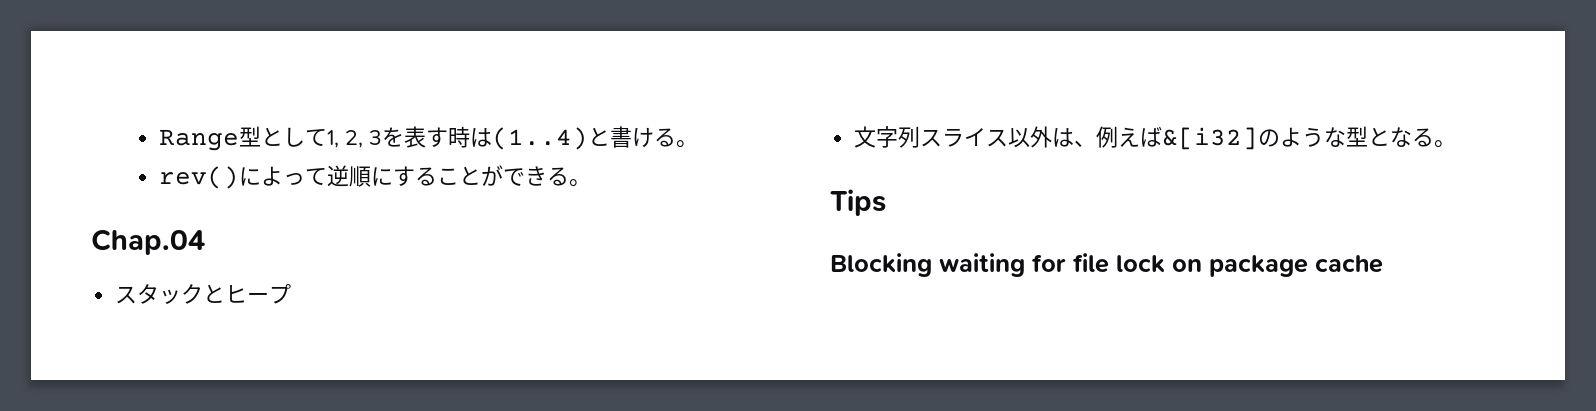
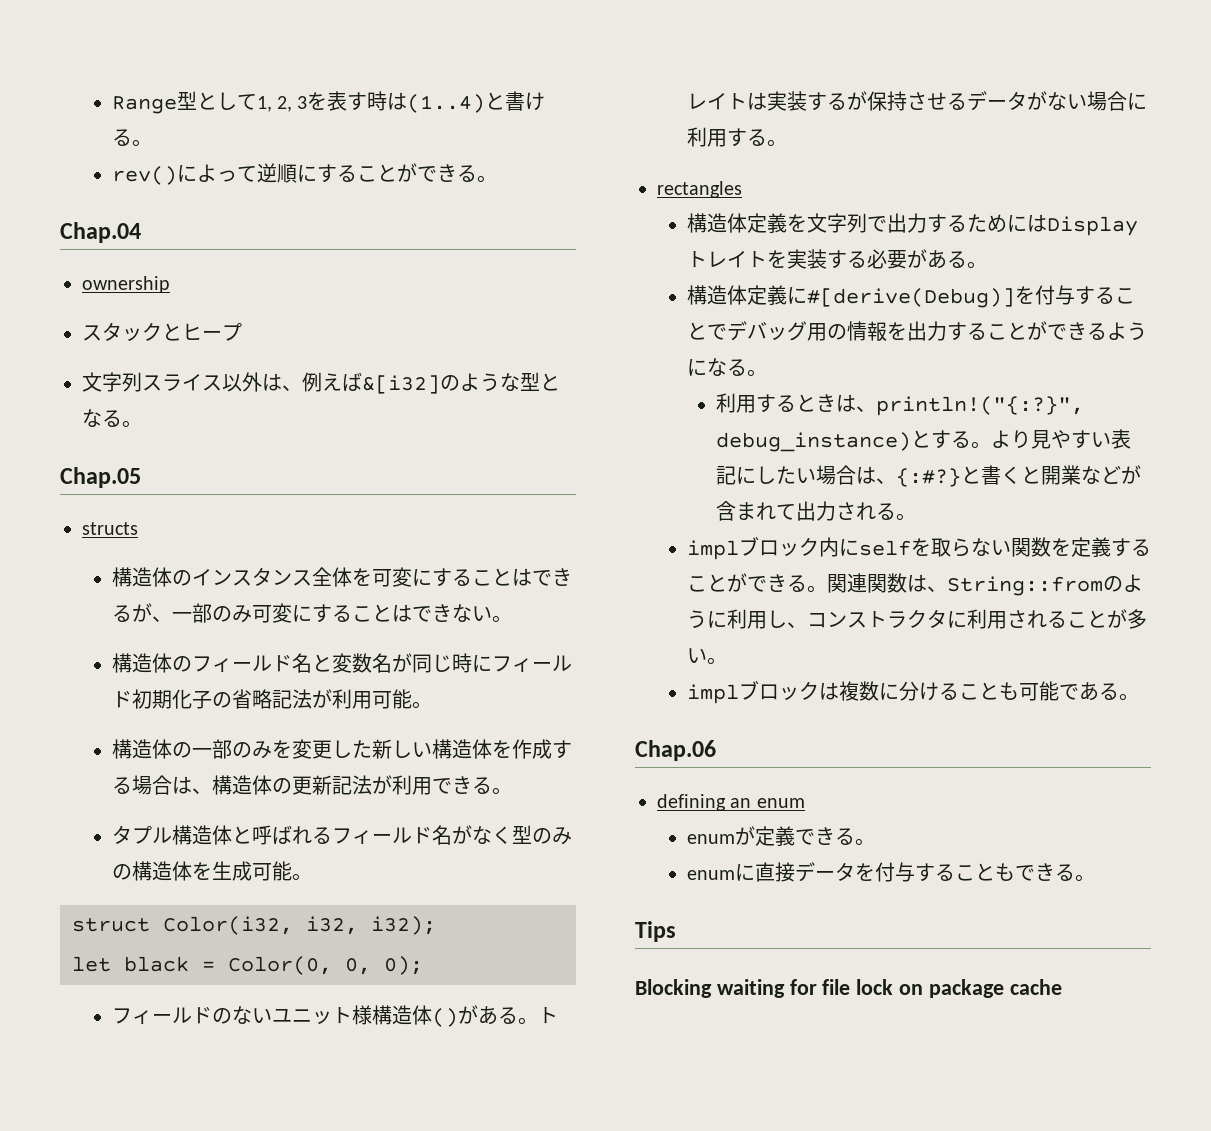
+ ownership
+ Chap.05
+ structs
+ 構造体のインスタンス全体を可変にすることはできるが、一部のみ可変にすることはできない。
+ 構造体のフィールド名と変数名が同じ時にフィールド初期化子の省略記法が利用可能。
+ 構造体の一部のみを変更した新しい構造体を作成する場合は、構造体の更新記法が利用できる。
+ タプル構造体と呼ばれるフィールド名がなく型のみの構造体を生成可能。
+ struct Color(i32, i32, i32);
+ let black = Color(0, 0, 0);
+ フィールドのないユニット様構造体()がある。トレイトは実装するが保持させるデータがない場合に利用する。
+ rectangles
+ 構造体定義を文字列で出力するためにはDisplayトレイトを実装する必要がある。
+ 構造体定義に#[derive(Debug)]を付与することでデバッグ用の情報を出力することができるようになる。
+ 利用するときは、println!("{:?}", debug_instance)とする。より見やすい表記にしたい場合は、{:#?}と書くと開業などが含まれて出力される。
+ implブロック内にselfを取らない関数を定義することができる。関連関数は、String::fromのように利用し、コンストラクタに利用されることが多い。
+ implブロックは複数に分けることも可能である。
+ Chap.06
+ defining an enum
+ enumが定義できる。
+ enumに直接データを付与することもできる。

